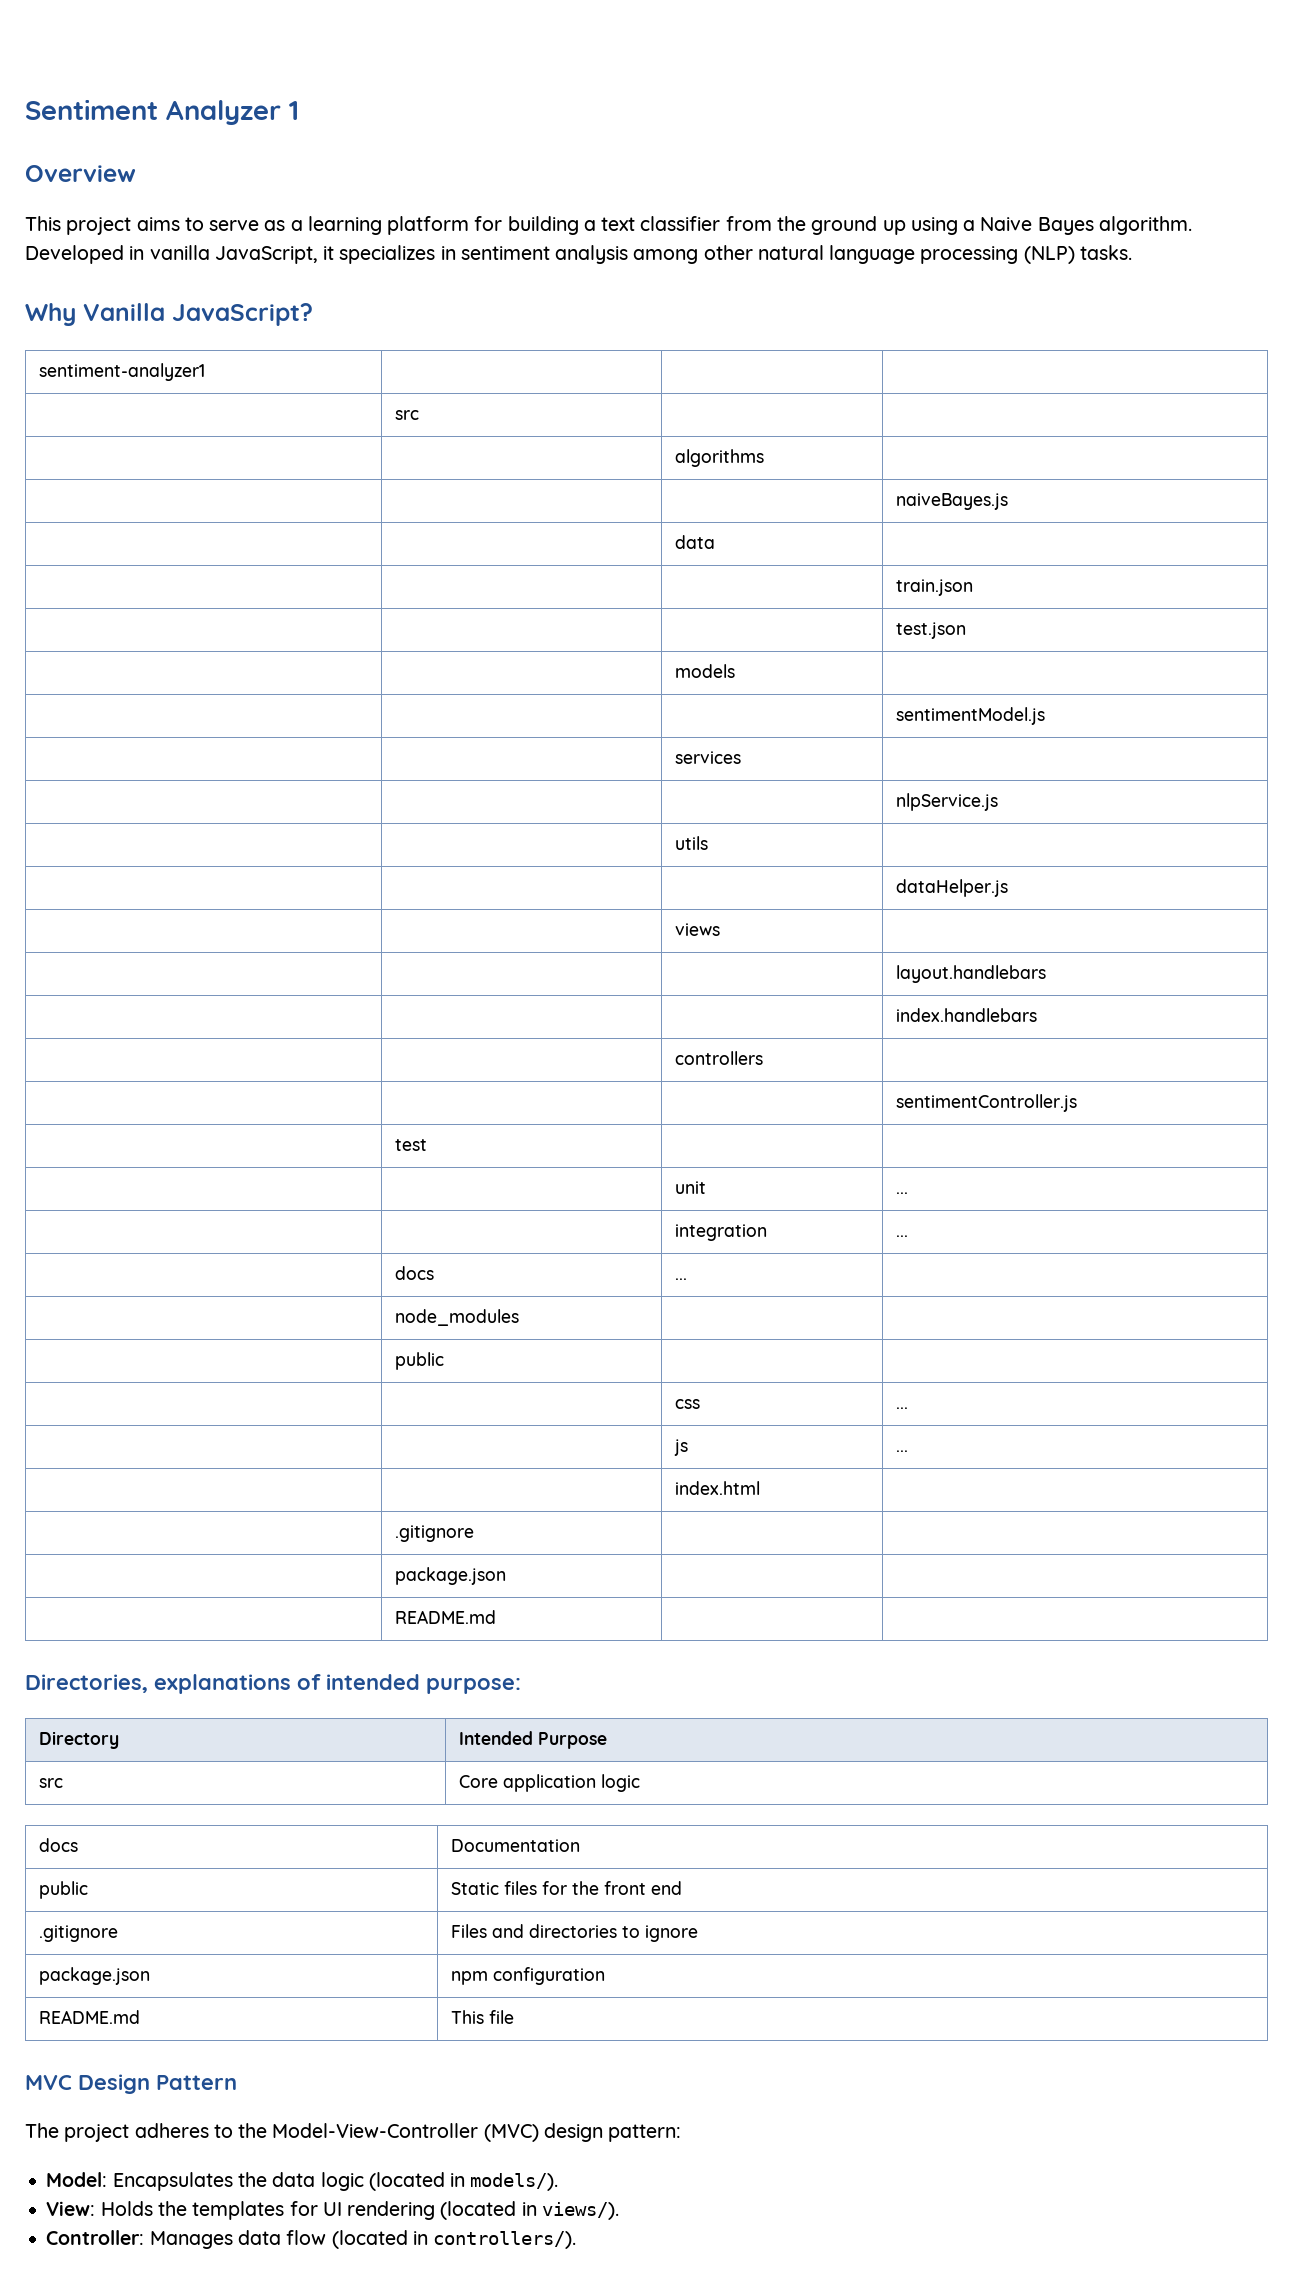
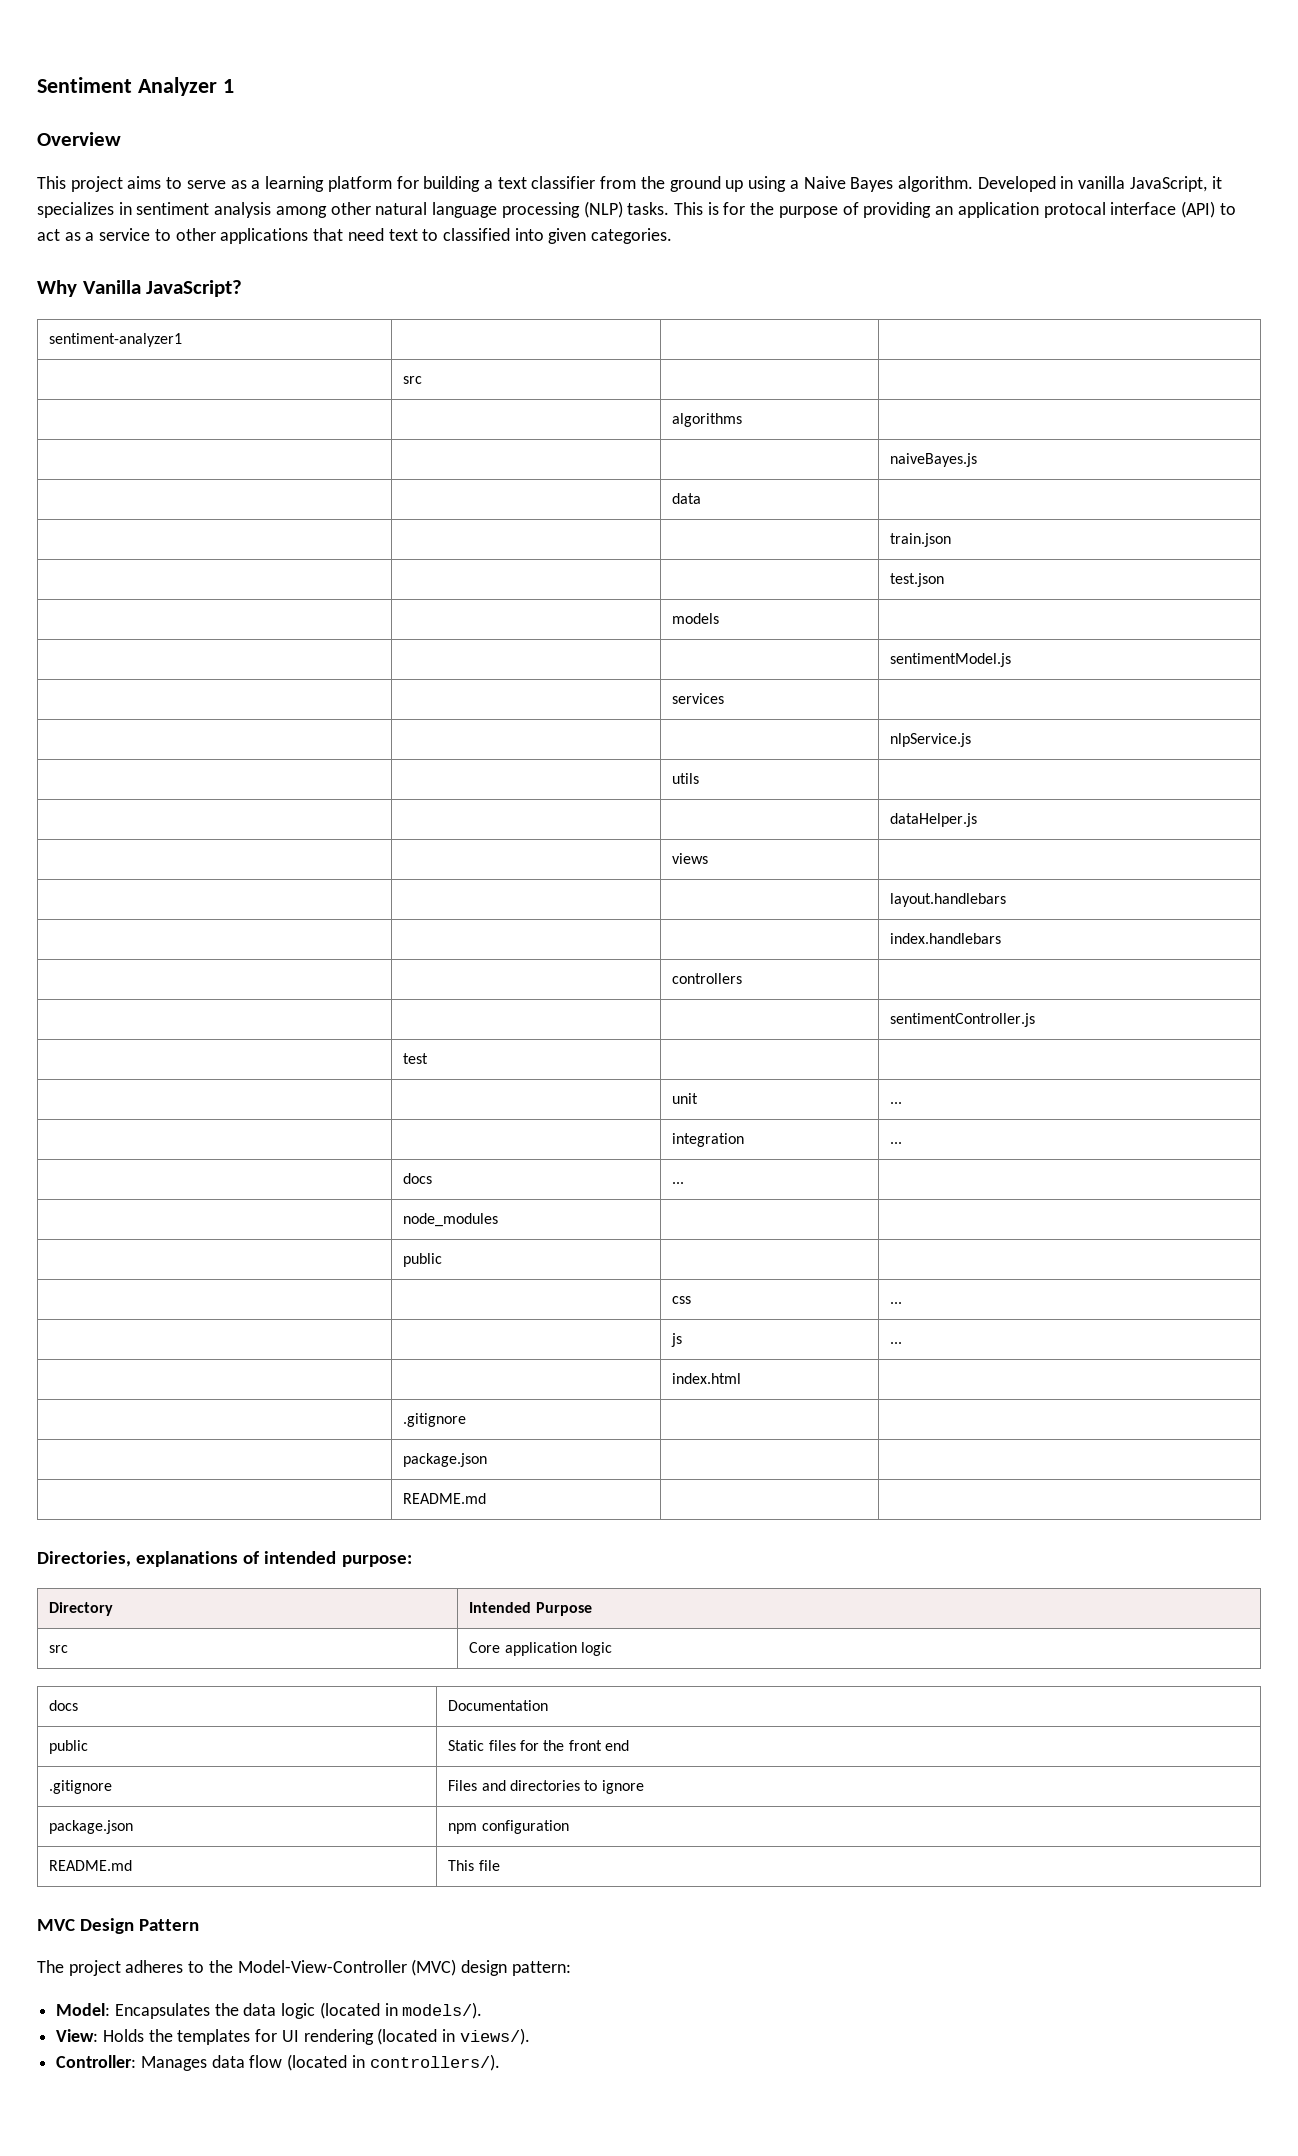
+ This is for the purpose of providing an application protocal interface (API) to act as a service to other applications that need text to classified into given categories.

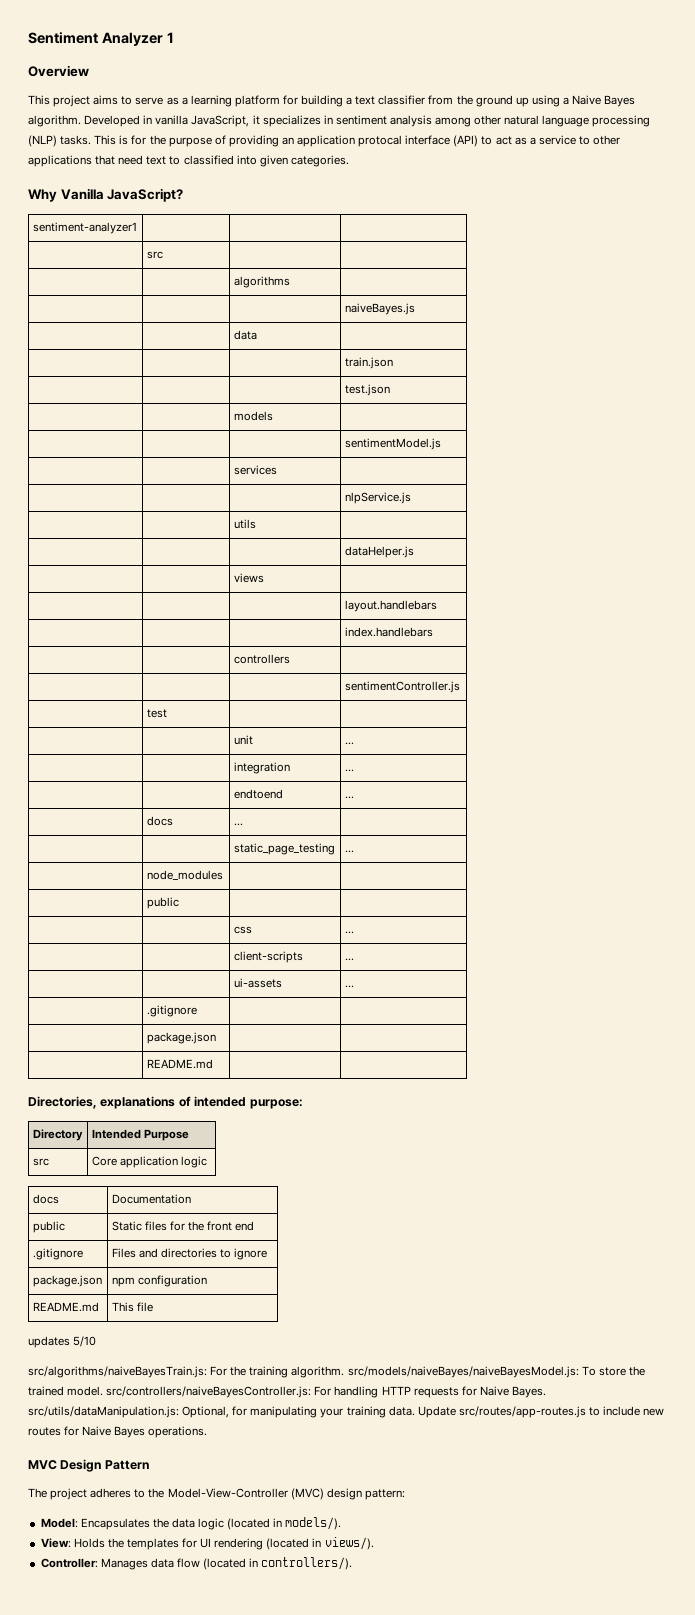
+ | | endtoend | ...
+ | | static_page_testing | ...
- | | js | ...
- | | index.html |
+ | | client-scripts | ...
+ | | ui-assets | ...
+ updates 5/10
+ src/algorithms/naiveBayesTrain.js: For the training algorithm. src/models/naiveBayes/naiveBayesModel.js: To store the trained model. src/controllers/naiveBayesController.js: For handling HTTP requests for Naive Bayes. src/utils/dataManipulation.js: Optional, for manipulating your training data. Update src/routes/app-routes.js to include new routes for Naive Bayes operations.

